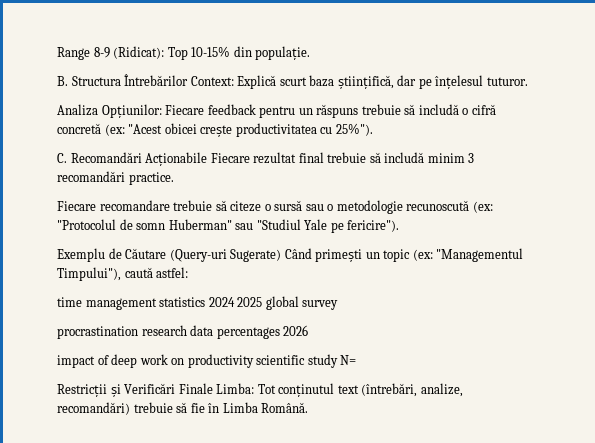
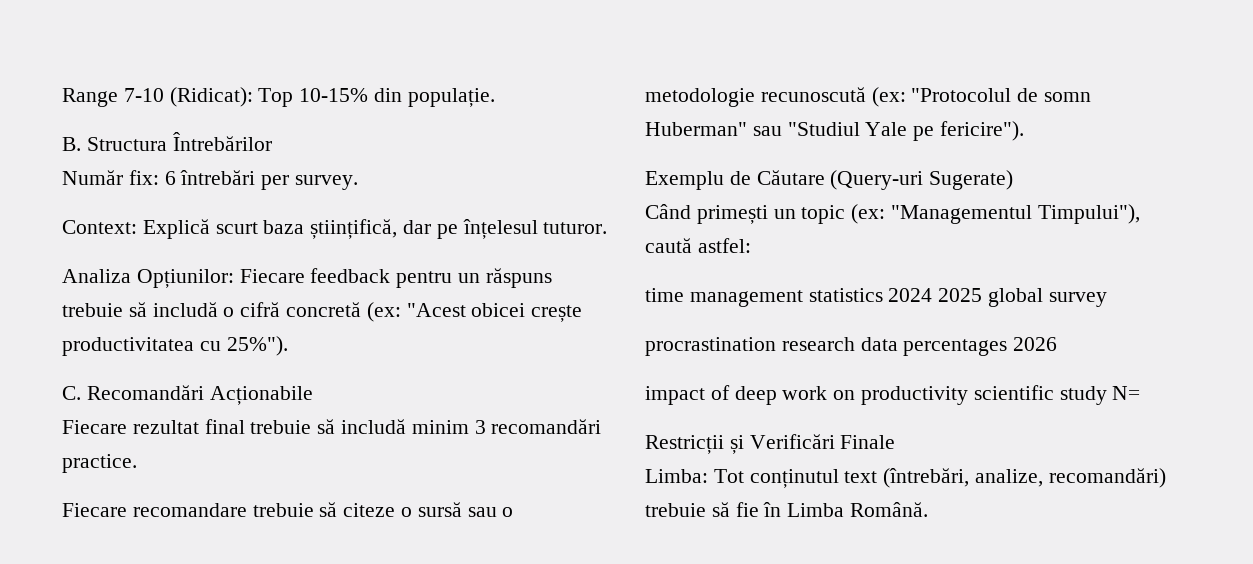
- Range 8-9 (Ridicat): Top 10-15% din populație.
+ Range 7-10 (Ridicat): Top 10-15% din populație.
- B. Structura Întrebărilor Context: Explică scurt baza științifică, dar pe înțelesul tuturor.
+ B. Structura Întrebărilor
+ Număr fix: 6 întrebări per survey.
+ Context: Explică scurt baza științifică, dar pe înțelesul tuturor.
- C. Recomandări Acționabile Fiecare rezultat final trebuie să includă minim 3 recomandări practice.
+ C. Recomandări Acționabile
+ Fiecare rezultat final trebuie să includă minim 3 recomandări practice.
- Exemplu de Căutare (Query-uri Sugerate) Când primești un topic (ex: "Managementul Timpului"), caută astfel:
+ Exemplu de Căutare (Query-uri Sugerate)
+ Când primești un topic (ex: "Managementul Timpului"), caută astfel:
- Restricții și Verificări Finale Limba: Tot conținutul text (întrebări, analize, recomandări) trebuie să fie în Limba Română.
+ Restricții și Verificări Finale
+ Limba: Tot conținutul text (întrebări, analize, recomandări) trebuie să fie în Limba Română.

